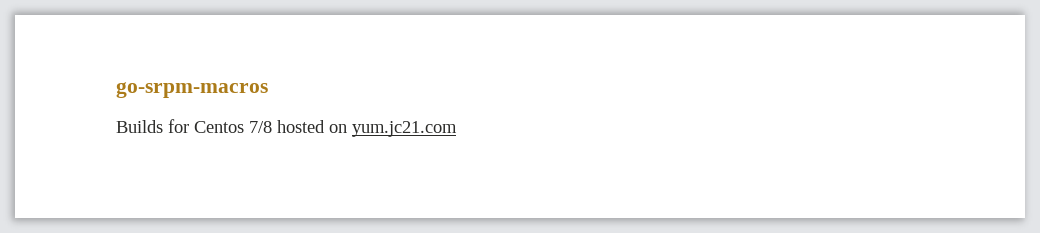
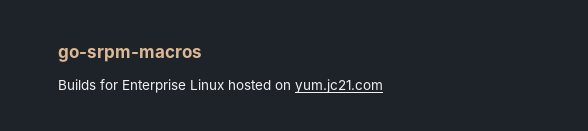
- Builds for Centos 7/8 hosted on yum.jc21.com
+ Builds for Enterprise Linux hosted on yum.jc21.com

